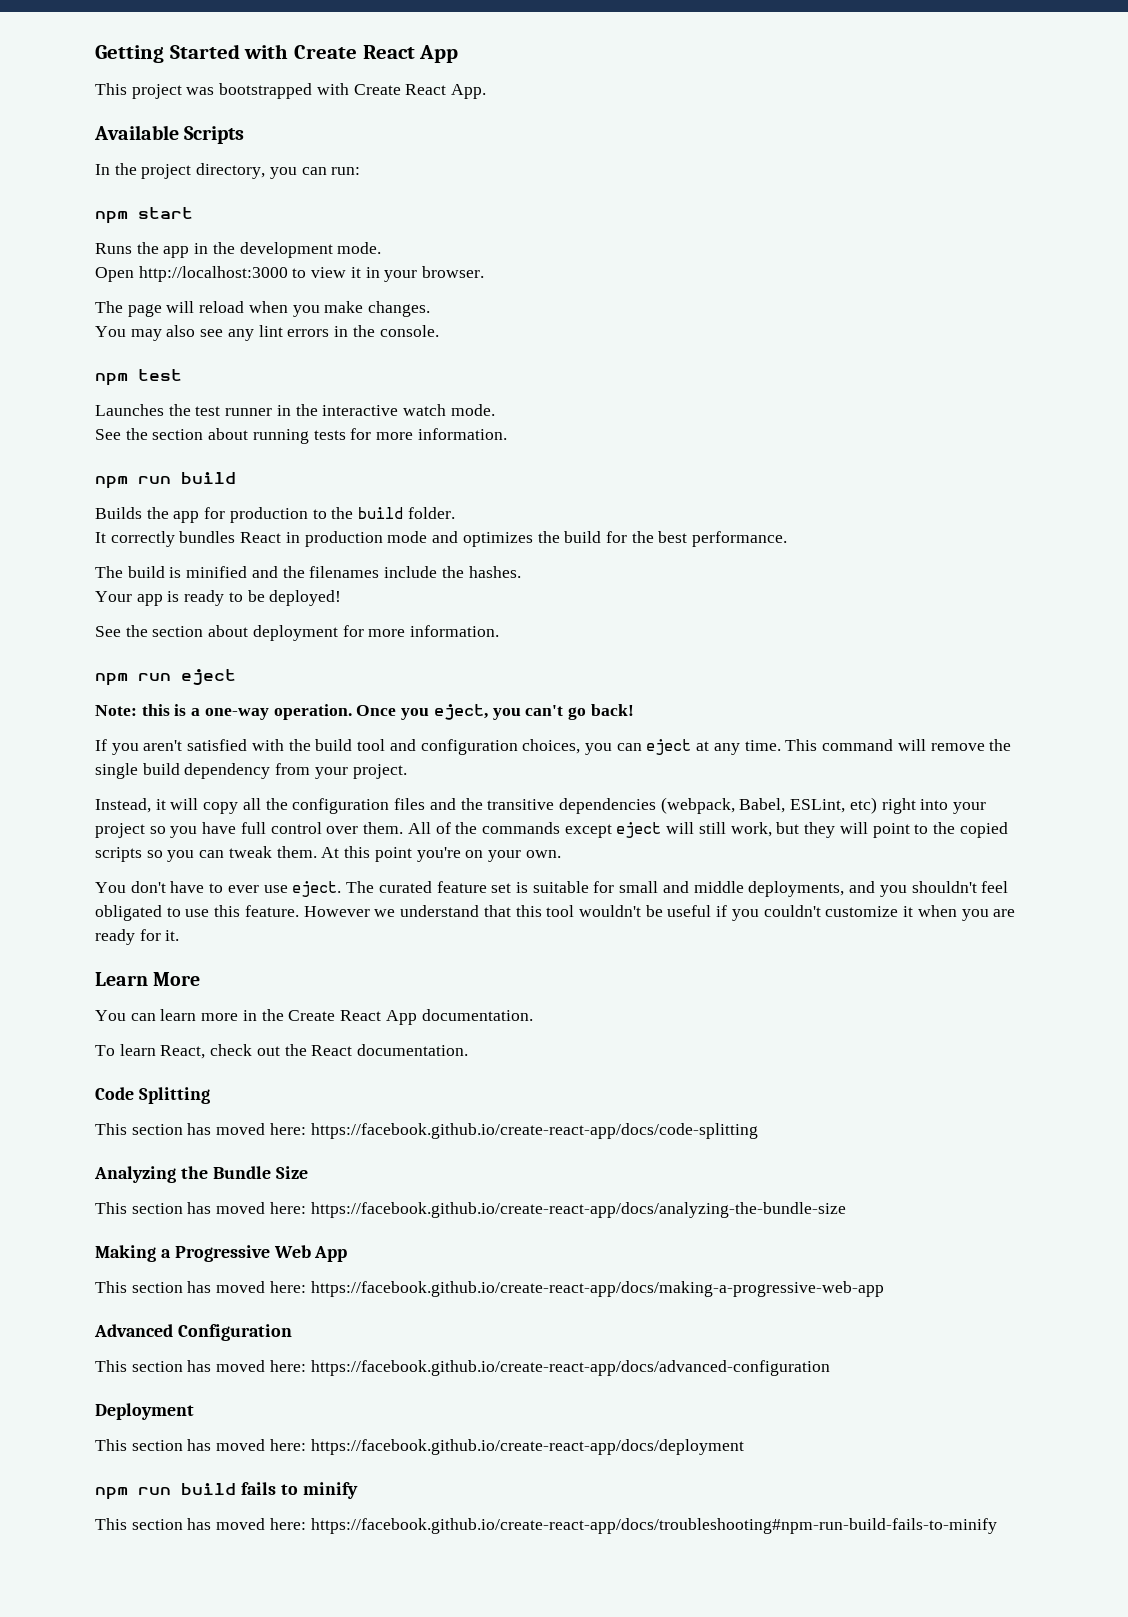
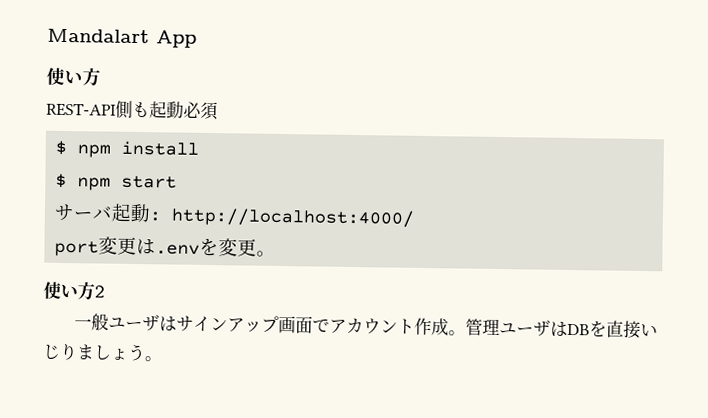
- Getting Started with Create React App
- This project was bootstrapped with Create React App.
- Available Scripts
- In the project directory, you can run:
- npm start
- Runs the app in the development mode.
- Open http://localhost:3000 to view it in your browser.
- The page will reload when you make changes.
- You may also see any lint errors in the console.
- npm test
- Launches the test runner in the interactive watch mode.
- See the section about running tests for more information.
- npm run build
- Builds the app for production to the build folder.
- It correctly bundles React in production mode and optimizes the build for the best performance.
- The build is minified and the filenames include the hashes.
- Your app is ready to be deployed!
- See the section about deployment for more information.
- npm run eject
- Note: this is a one-way operation. Once you eject, you can't go back!
- If you aren't satisfied with the build tool and configuration choices, you can eject at any time. This command will remove the single build dependency from your project.
- Instead, it will copy all the configuration files and the transitive dependencies (webpack, Babel, ESLint, etc) right into your project so you have full control over them. All of the commands except eject will still work, but they will point to the copied scripts so you can tweak them. At this point you're on your own.
- You don't have to ever use eject. The curated feature set is suitable for small and middle deployments, and you shouldn't feel obligated to use this feature. However we understand that this tool wouldn't be useful if you couldn't customize it when you are ready for it.
- Learn More
- You can learn more in the Create React App documentation.
- To learn React, check out the React documentation.
- Code Splitting
- This section has moved here: https://facebook.github.io/create-react-app/docs/code-splitting
- Analyzing the Bundle Size
- This section has moved here: https://facebook.github.io/create-react-app/docs/analyzing-the-bundle-size
- Making a Progressive Web App
- This section has moved here: https://facebook.github.io/create-react-app/docs/making-a-progressive-web-app
- Advanced Configuration
- This section has moved here: https://facebook.github.io/create-react-app/docs/advanced-configuration
- Deployment
- This section has moved here: https://facebook.github.io/create-react-app/docs/deployment
- npm run build fails to minify
- This section has moved here: https://facebook.github.io/create-react-app/docs/troubleshooting#npm-run-build-fails-to-minify
+ Mandalart App
+ 使い方
+ REST-API側も起動必須
+ $ npm install
+ $ npm start
+ サーバ起動: http://localhost:4000/
+ port変更は.envを変更。
+ 使い方2
+ 一般ユーザはサインアップ画面でアカウント作成。管理ユーザはDBを直接いじりましょう。

